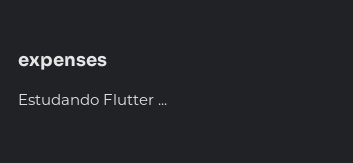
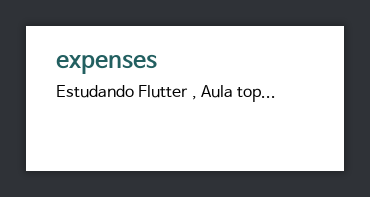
- Estudando Flutter ...
+ Estudando Flutter , Aula top...

